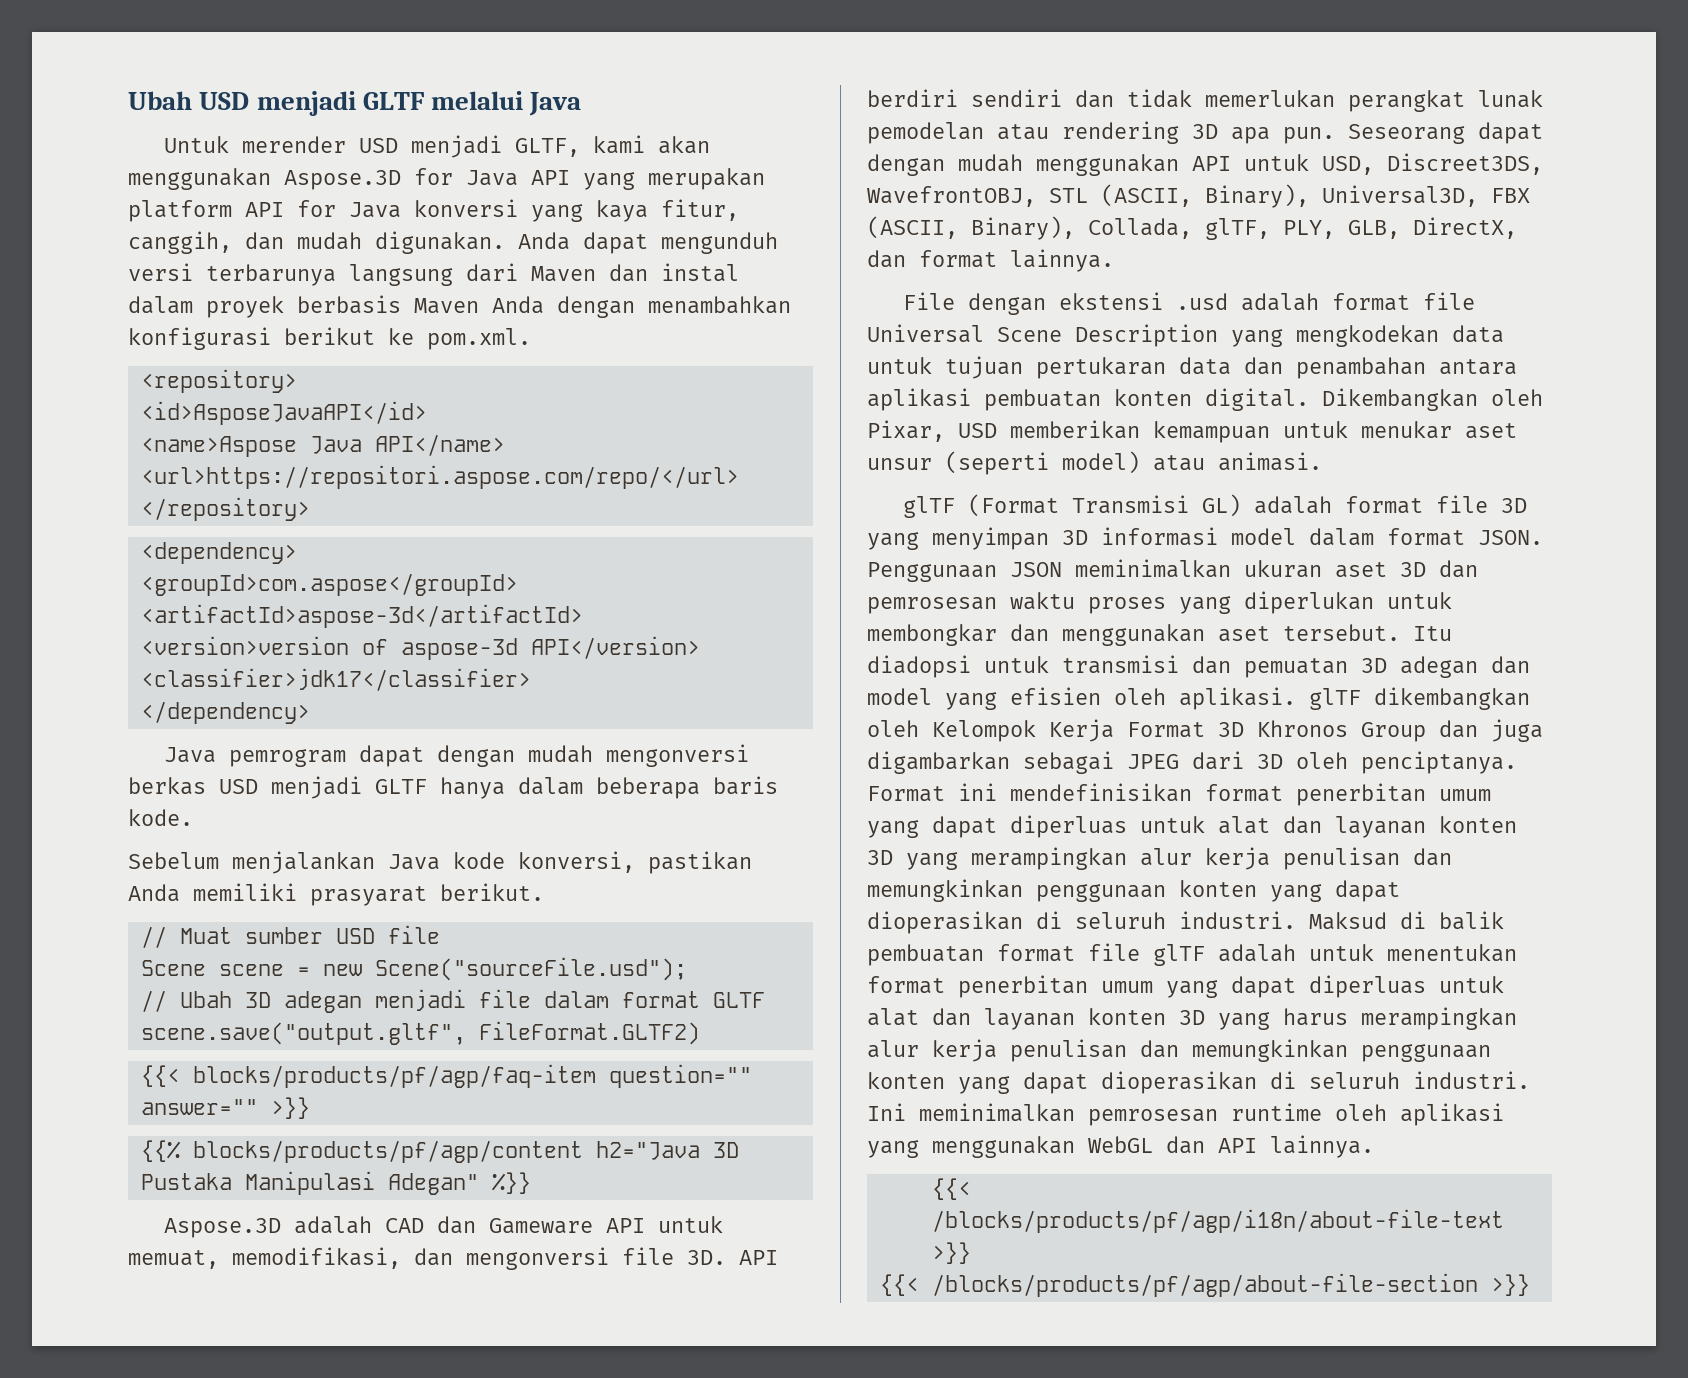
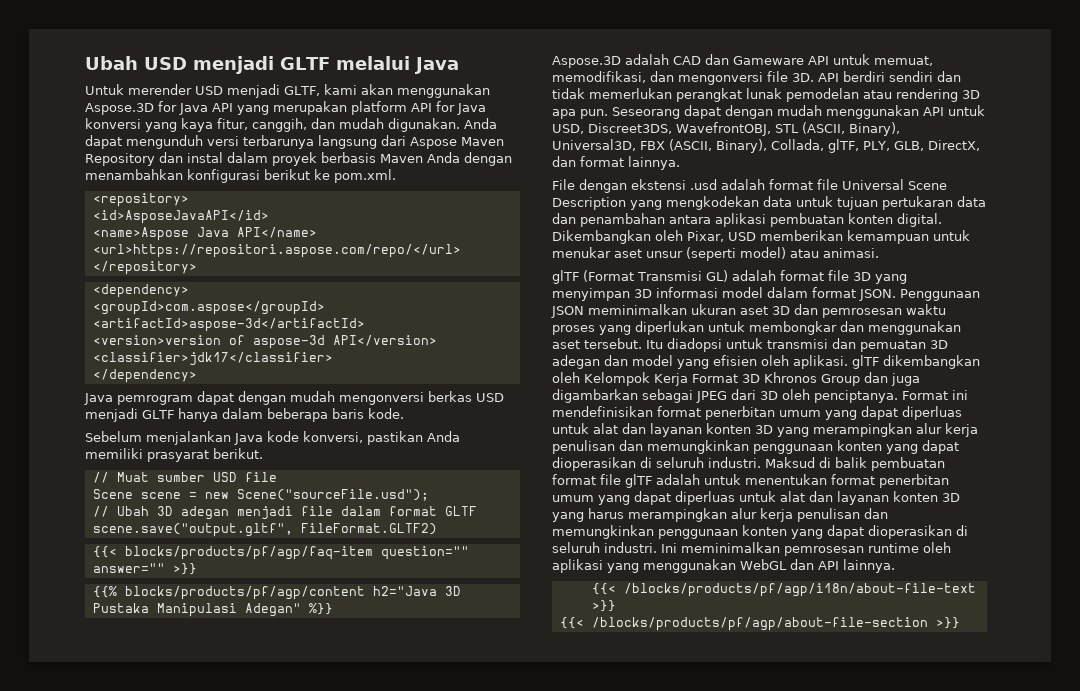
- Anda dapat mengunduh versi terbarunya langsung dari Maven dan instal dalam proyek berbasis Maven Anda dengan menambahkan konfigurasi berikut ke pom.xml.
+ Anda dapat mengunduh versi terbarunya langsung dari Aspose Maven Repository dan instal dalam proyek berbasis Maven Anda dengan menambahkan konfigurasi berikut ke pom.xml.

